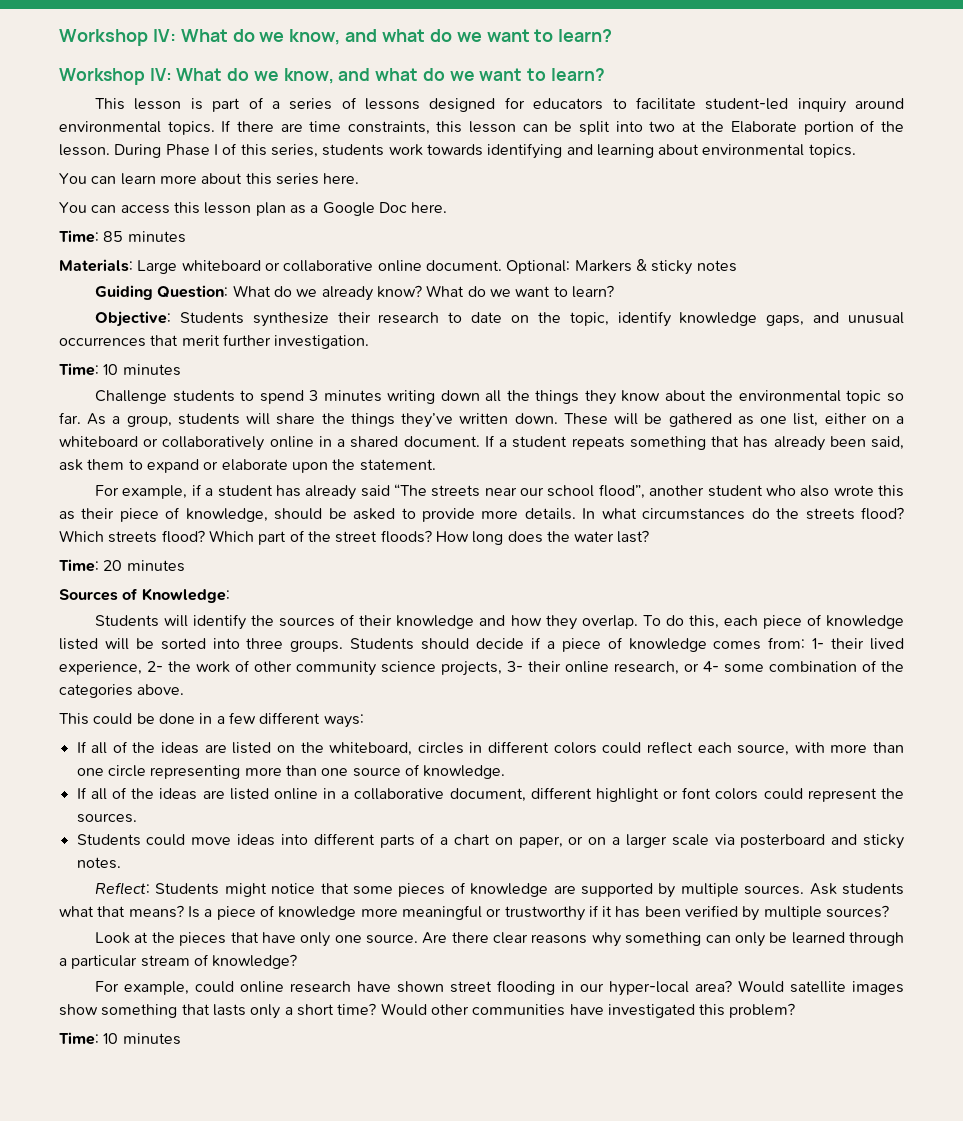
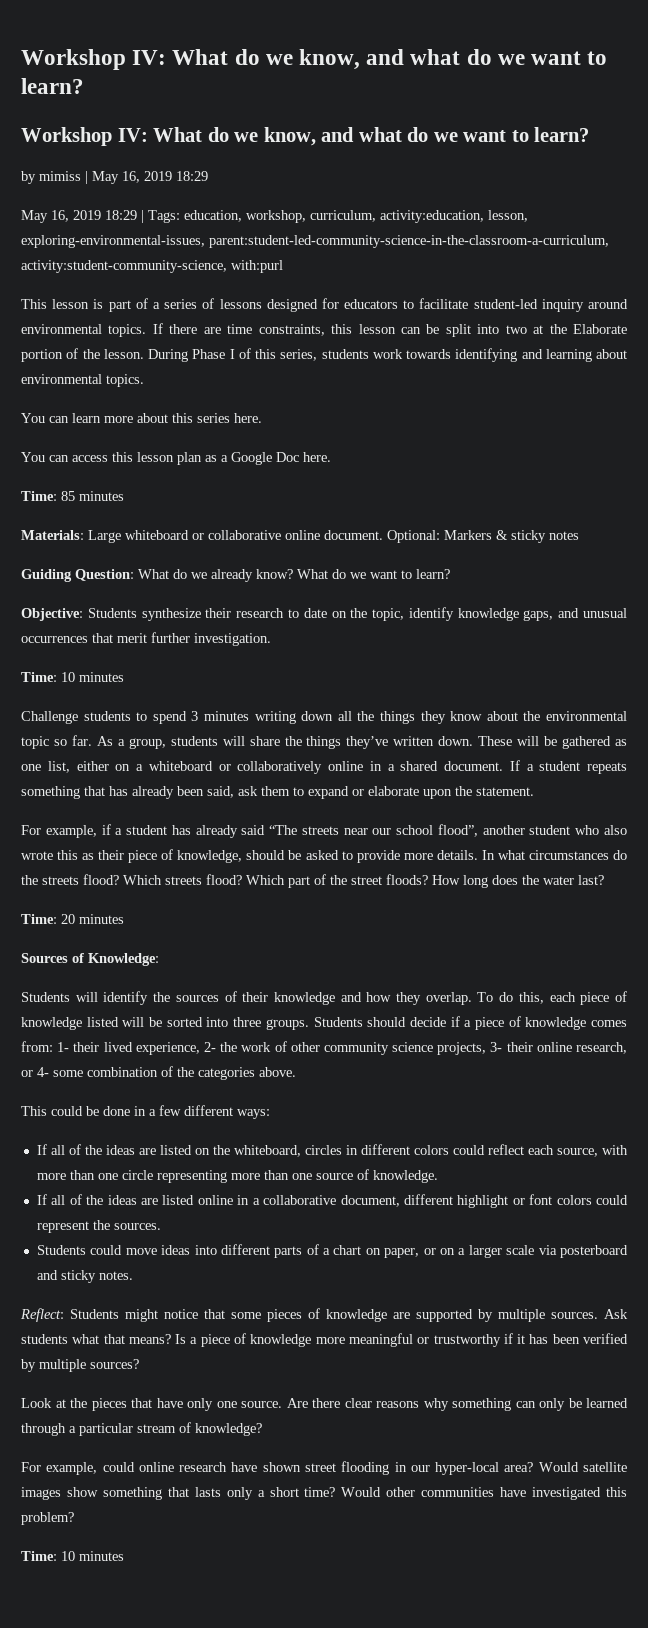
+ by mimiss | May 16, 2019 18:29
+ May 16, 2019 18:29 | Tags: education, workshop, curriculum, activity:education, lesson, exploring-environmental-issues, parent:student-led-community-science-in-the-classroom-a-curriculum, activity:student-community-science, with:purl

